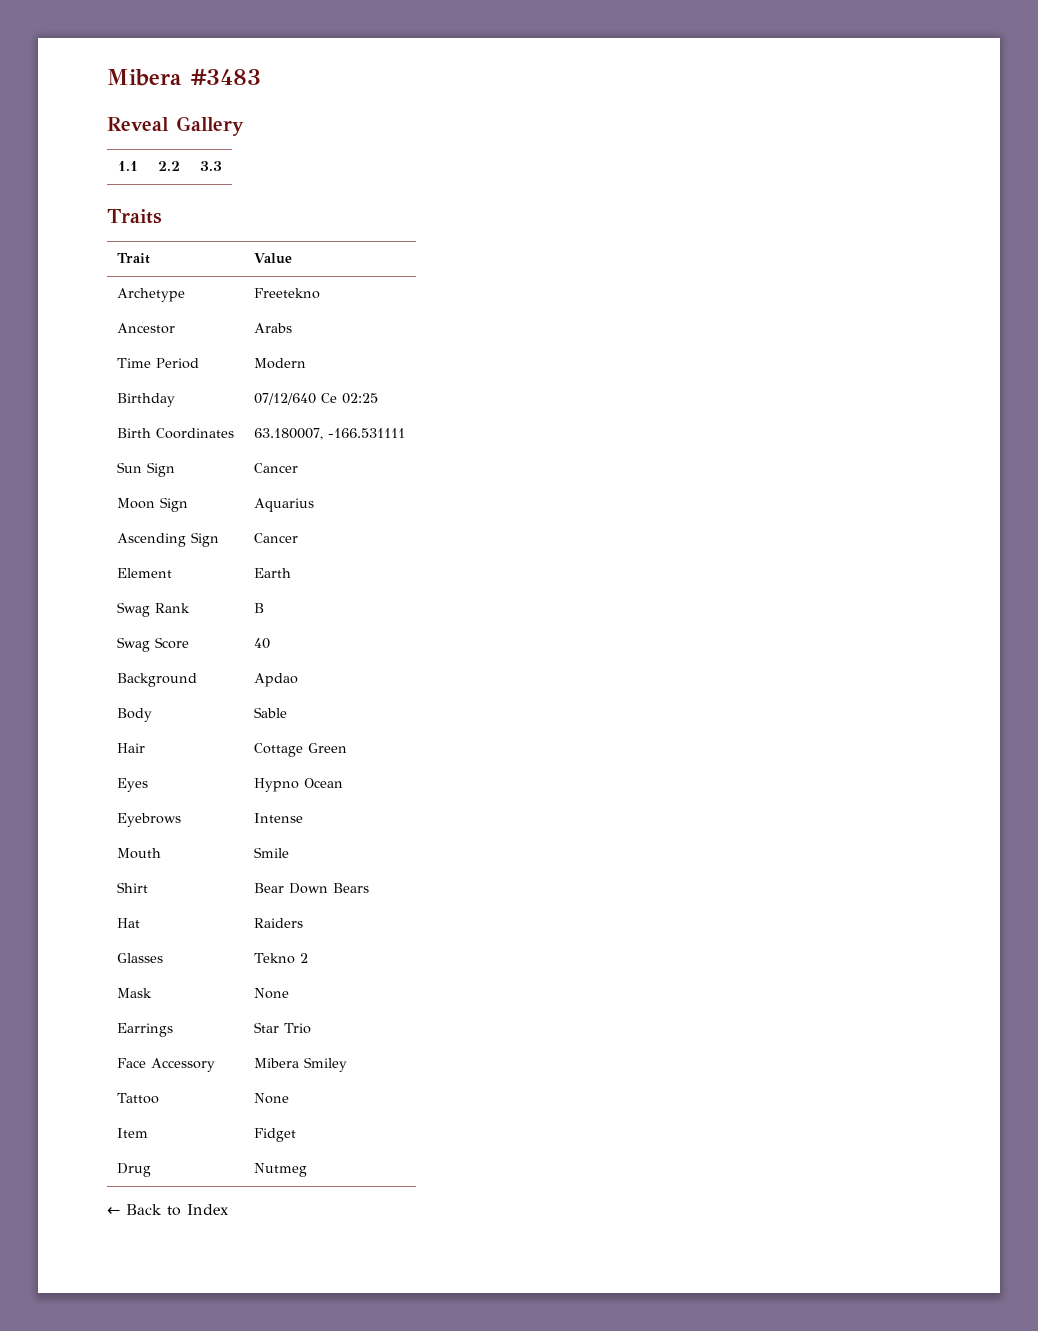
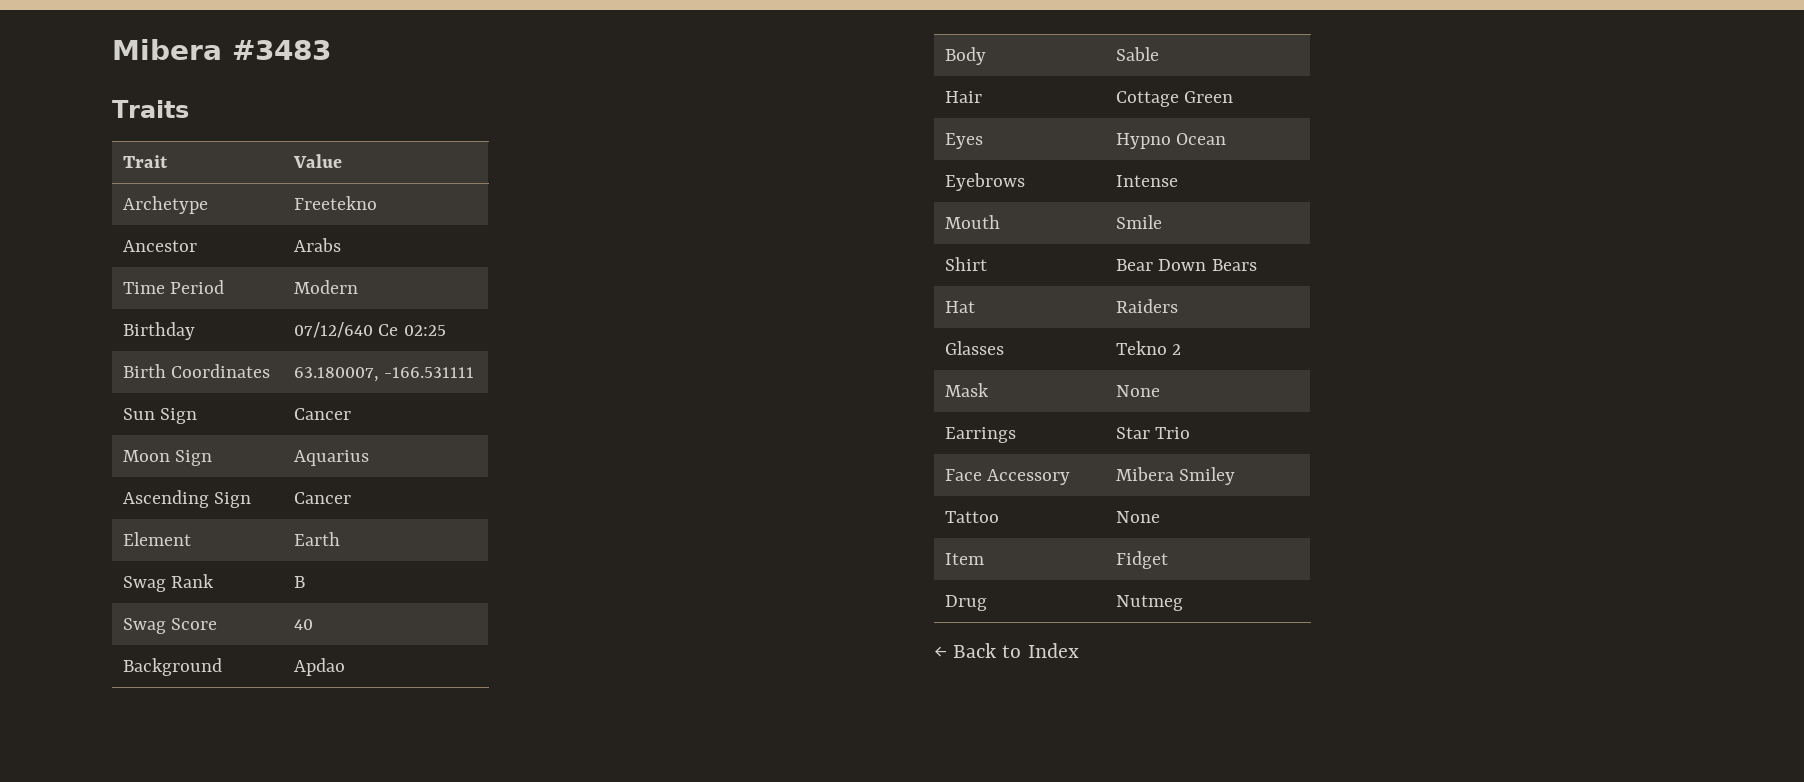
- Reveal Gallery
- 1.1 | 2.2 | 3.3

